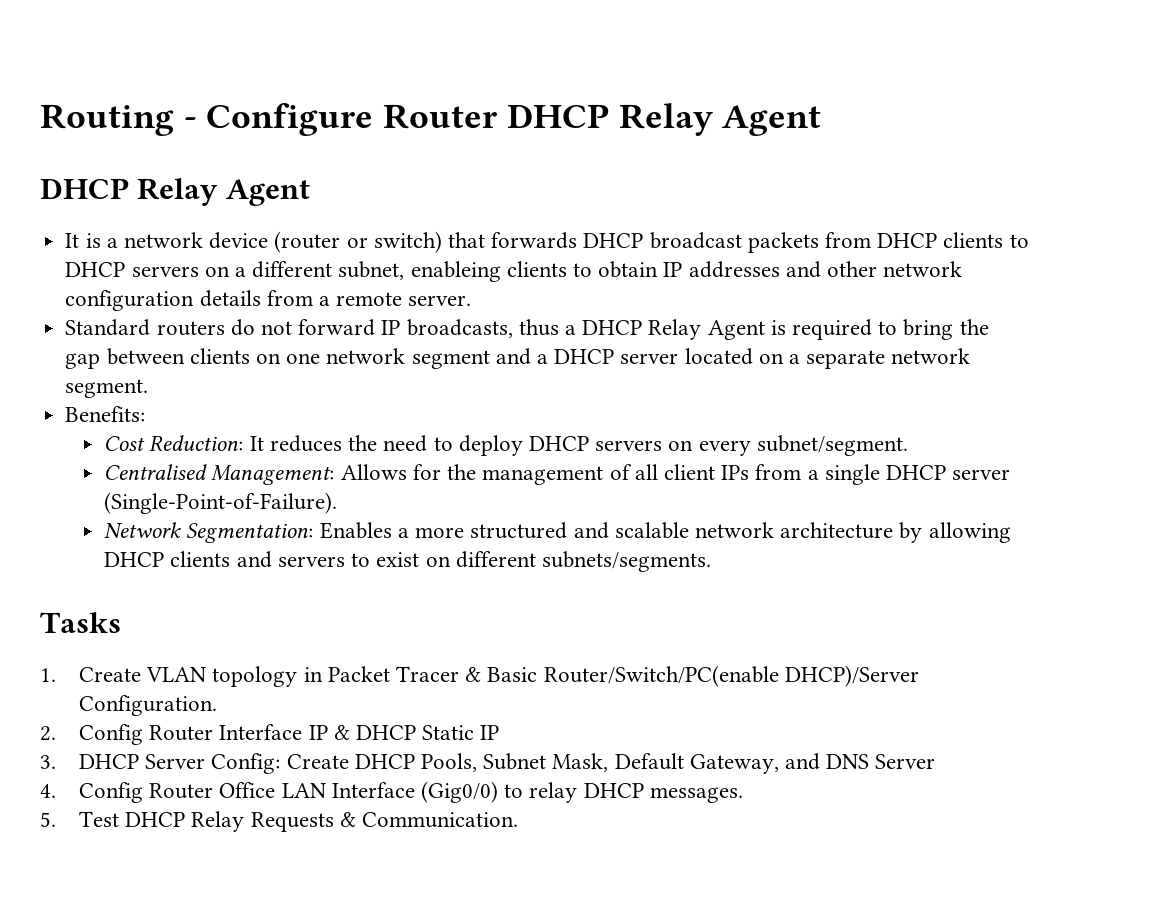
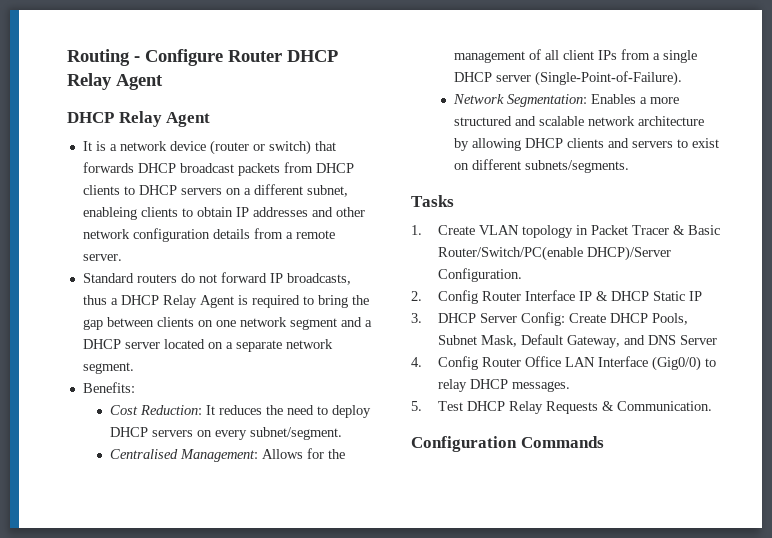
+ Configuration Commands

